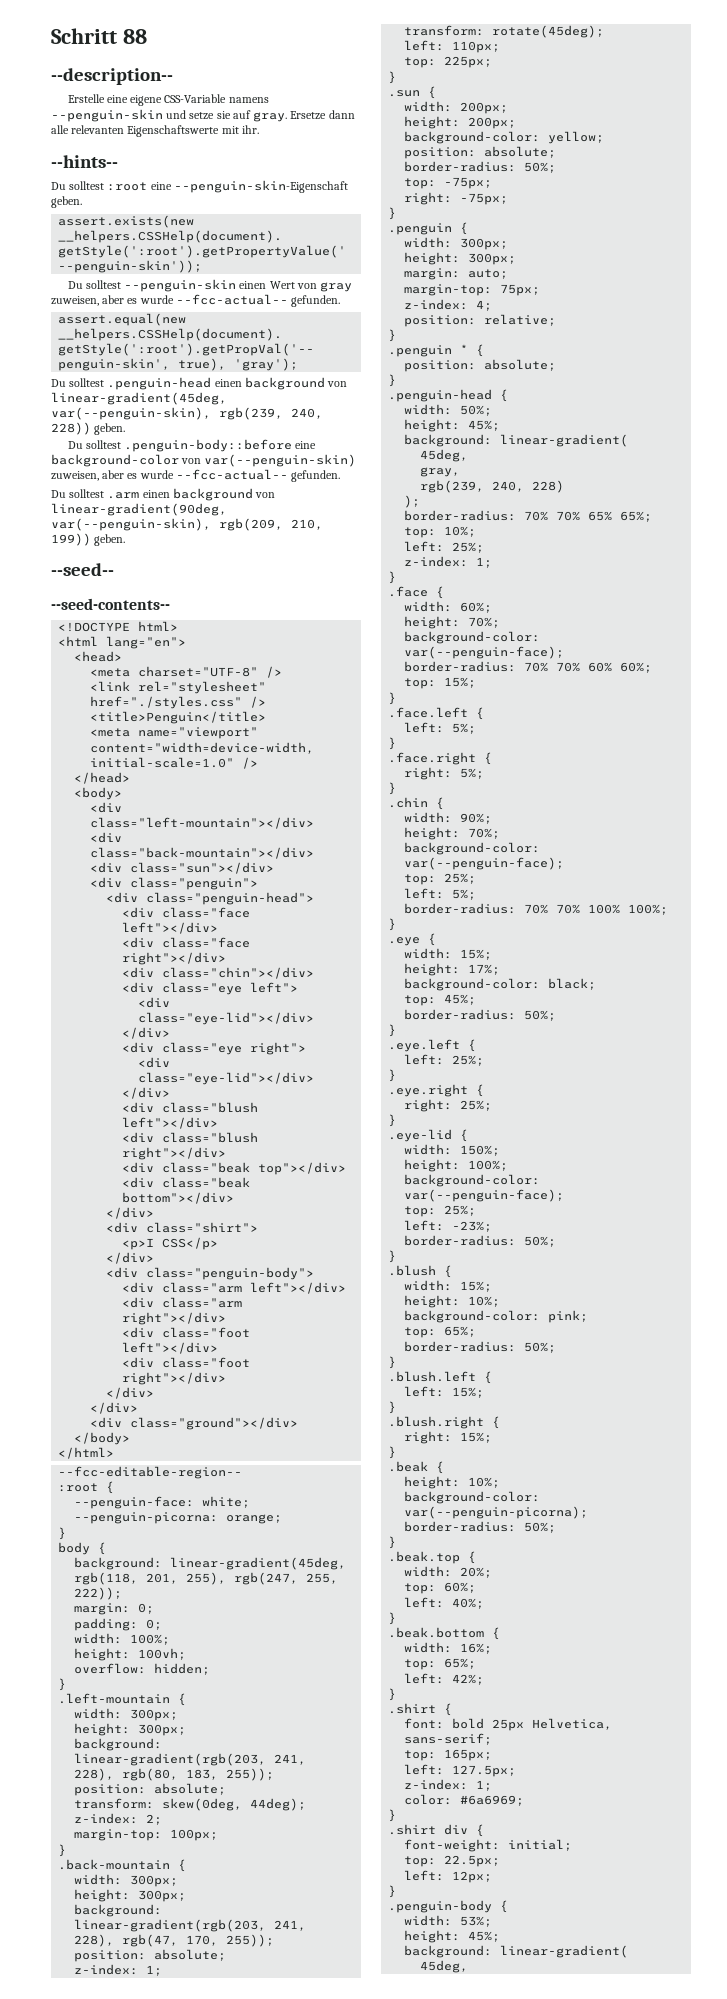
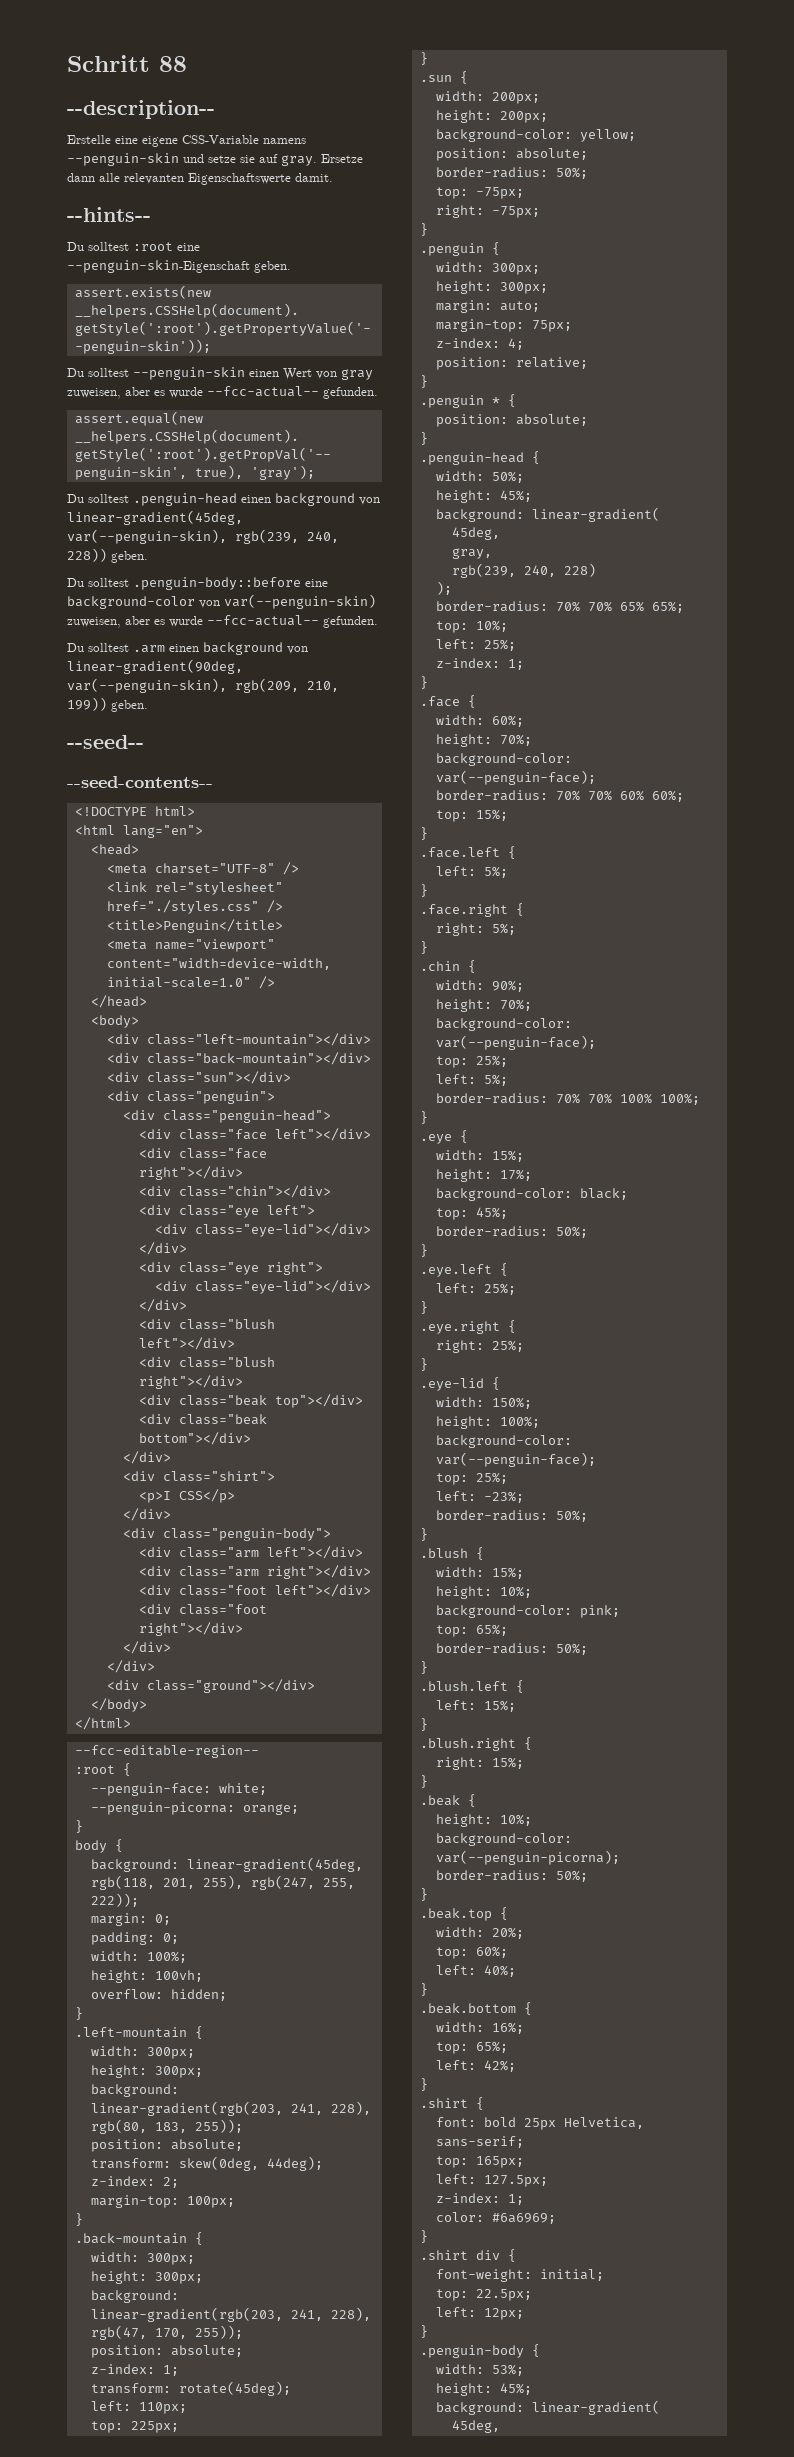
- Ersetze dann alle relevanten Eigenschaftswerte mit ihr.
+ Ersetze dann alle relevanten Eigenschaftswerte damit.

